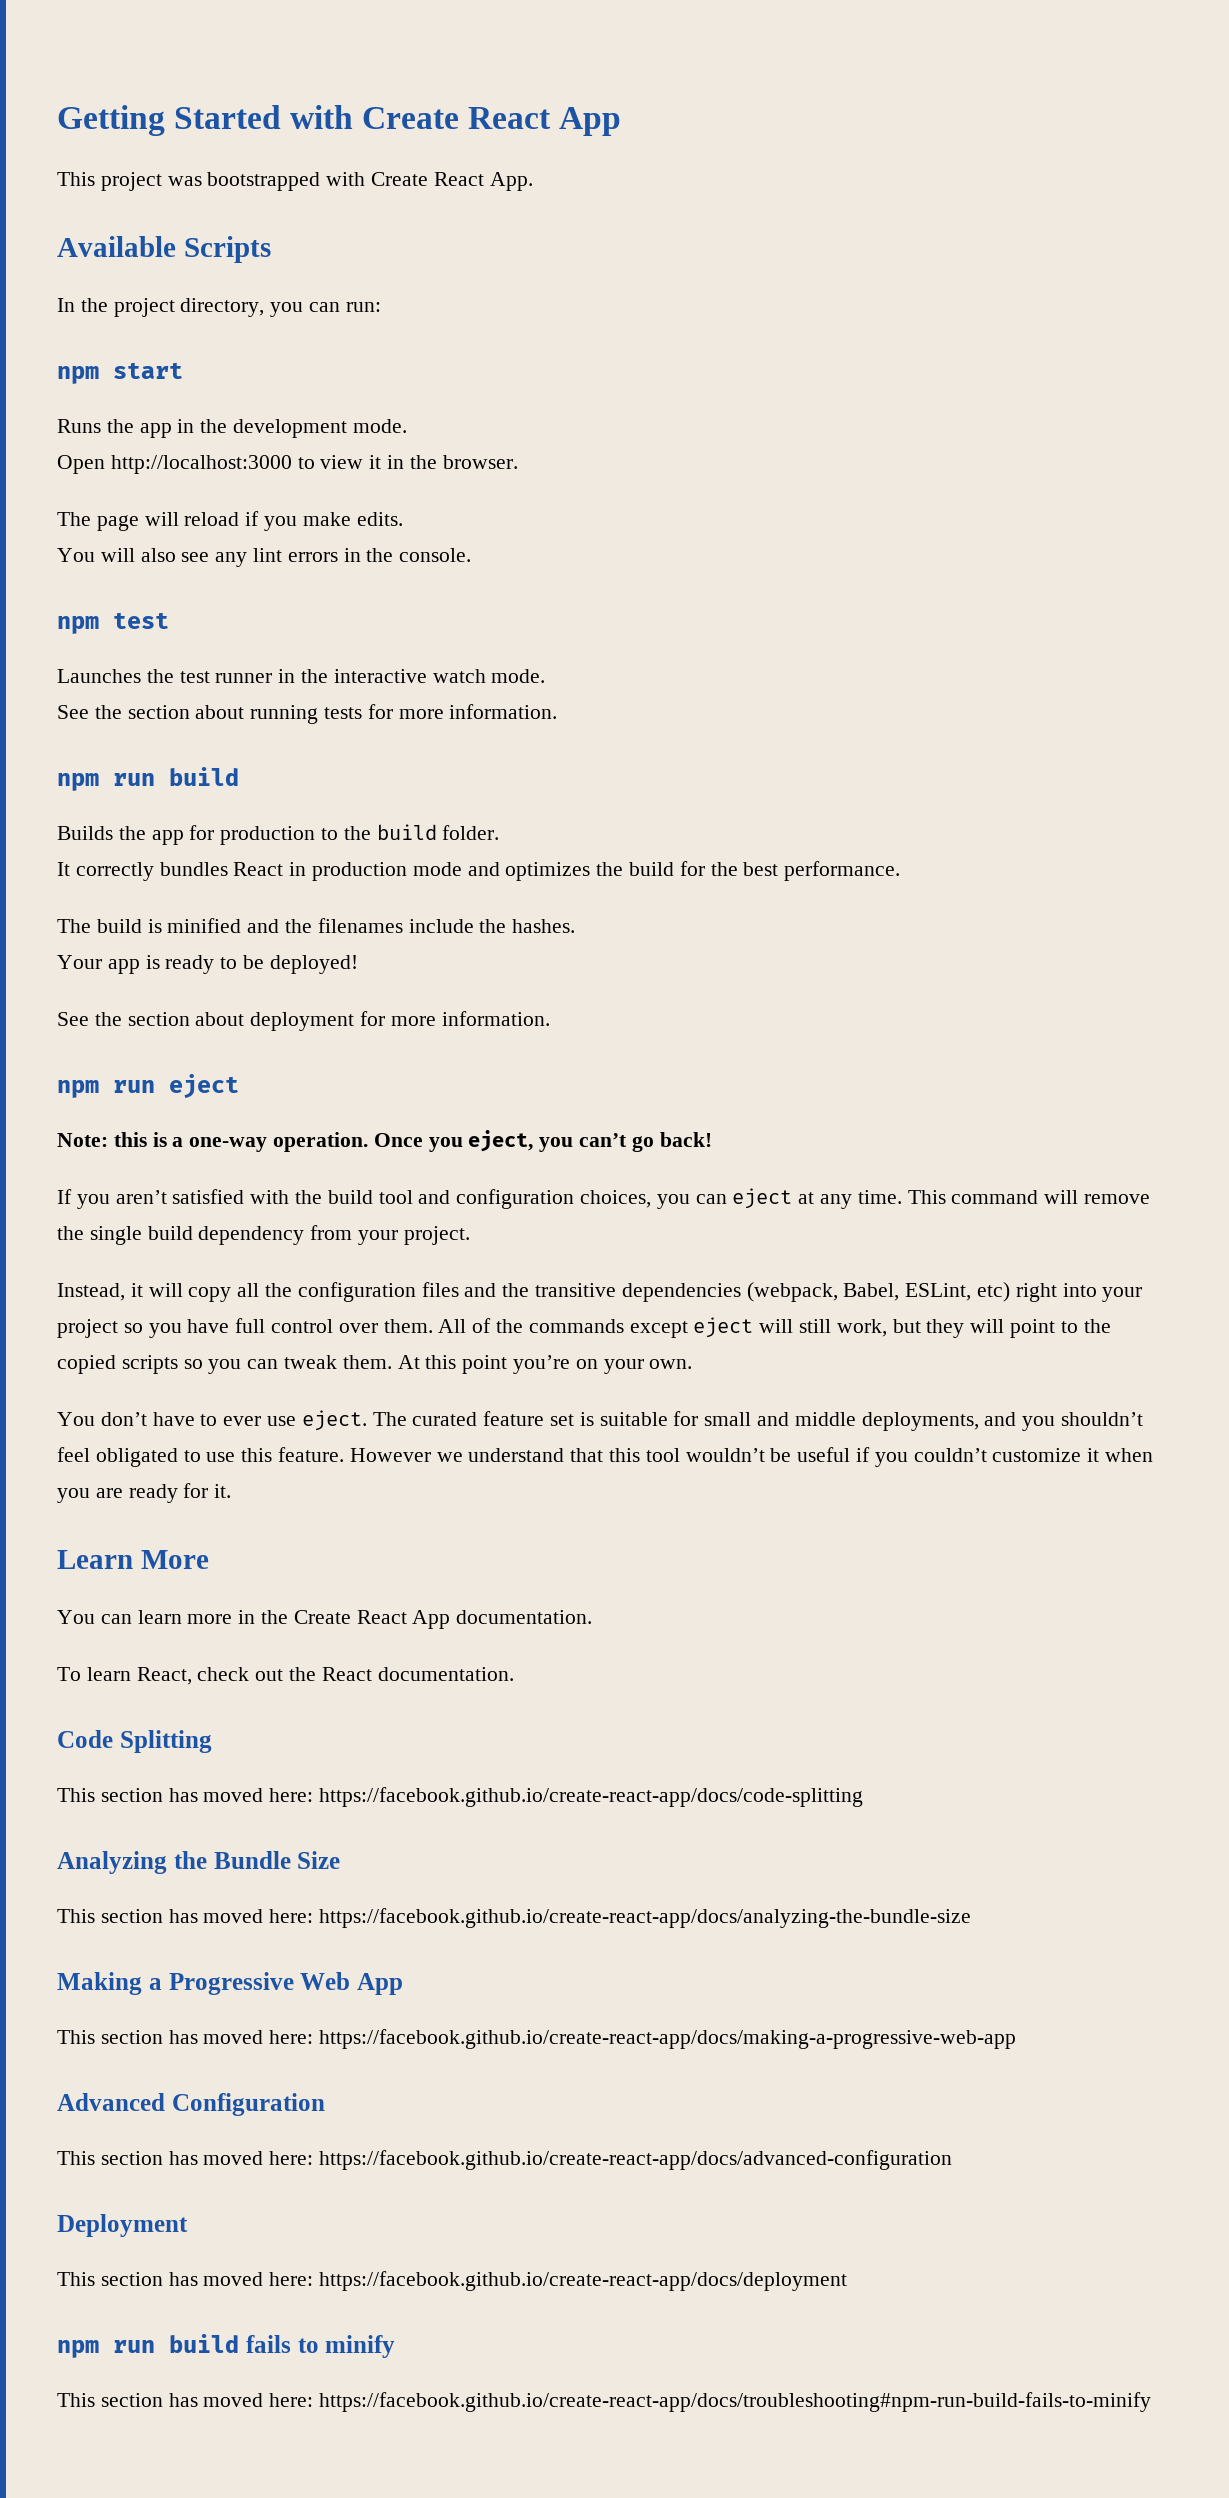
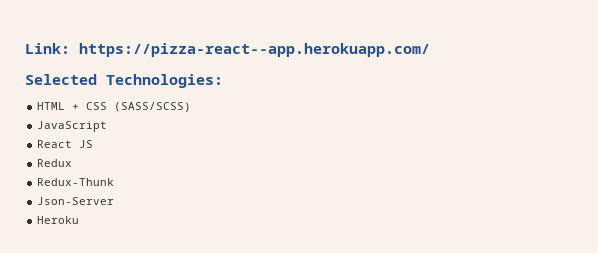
- Getting Started with Create React App
- This project was bootstrapped with Create React App.
- Available Scripts
- In the project directory, you can run:
- npm start
- Runs the app in the development mode.
- Open http://localhost:3000 to view it in the browser.
- The page will reload if you make edits.
- You will also see any lint errors in the console.
- npm test
- Launches the test runner in the interactive watch mode.
- See the section about running tests for more information.
- npm run build
- Builds the app for production to the build folder.
- It correctly bundles React in production mode and optimizes the build for the best performance.
- The build is minified and the filenames include the hashes.
- Your app is ready to be deployed!
- See the section about deployment for more information.
- npm run eject
- Note: this is a one-way operation. Once you eject, you can’t go back!
- If you aren’t satisfied with the build tool and configuration choices, you can eject at any time. This command will remove the single build dependency from your project.
- Instead, it will copy all the configuration files and the transitive dependencies (webpack, Babel, ESLint, etc) right into your project so you have full control over them. All of the commands except eject will still work, but they will point to the copied scripts so you can tweak them. At this point you’re on your own.
- You don’t have to ever use eject. The curated feature set is suitable for small and middle deployments, and you shouldn’t feel obligated to use this feature. However we understand that this tool wouldn’t be useful if you couldn’t customize it when you are ready for it.
- Learn More
- You can learn more in the Create React App documentation.
- To learn React, check out the React documentation.
- Code Splitting
- This section has moved here: https://facebook.github.io/create-react-app/docs/code-splitting
- Analyzing the Bundle Size
- This section has moved here: https://facebook.github.io/create-react-app/docs/analyzing-the-bundle-size
- Making a Progressive Web App
- This section has moved here: https://facebook.github.io/create-react-app/docs/making-a-progressive-web-app
- Advanced Configuration
- This section has moved here: https://facebook.github.io/create-react-app/docs/advanced-configuration
- Deployment
- This section has moved here: https://facebook.github.io/create-react-app/docs/deployment
- npm run build fails to minify
- This section has moved here: https://facebook.github.io/create-react-app/docs/troubleshooting#npm-run-build-fails-to-minify
+ Link: https://pizza-react--app.herokuapp.com/
+ Selected Technologies:
+ HTML + CSS (SASS/SCSS)
+ JavaScript
+ React JS
+ Redux
+ Redux-Thunk
+ Json-Server
+ Heroku

